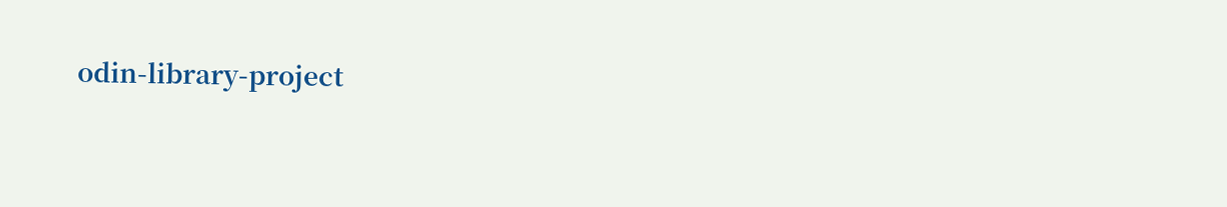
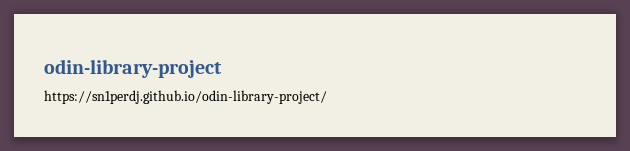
+ https://sn1perdj.github.io/odin-library-project/

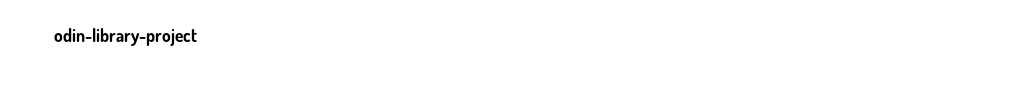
- https://sn1perdj.github.io/odin-library-project/

